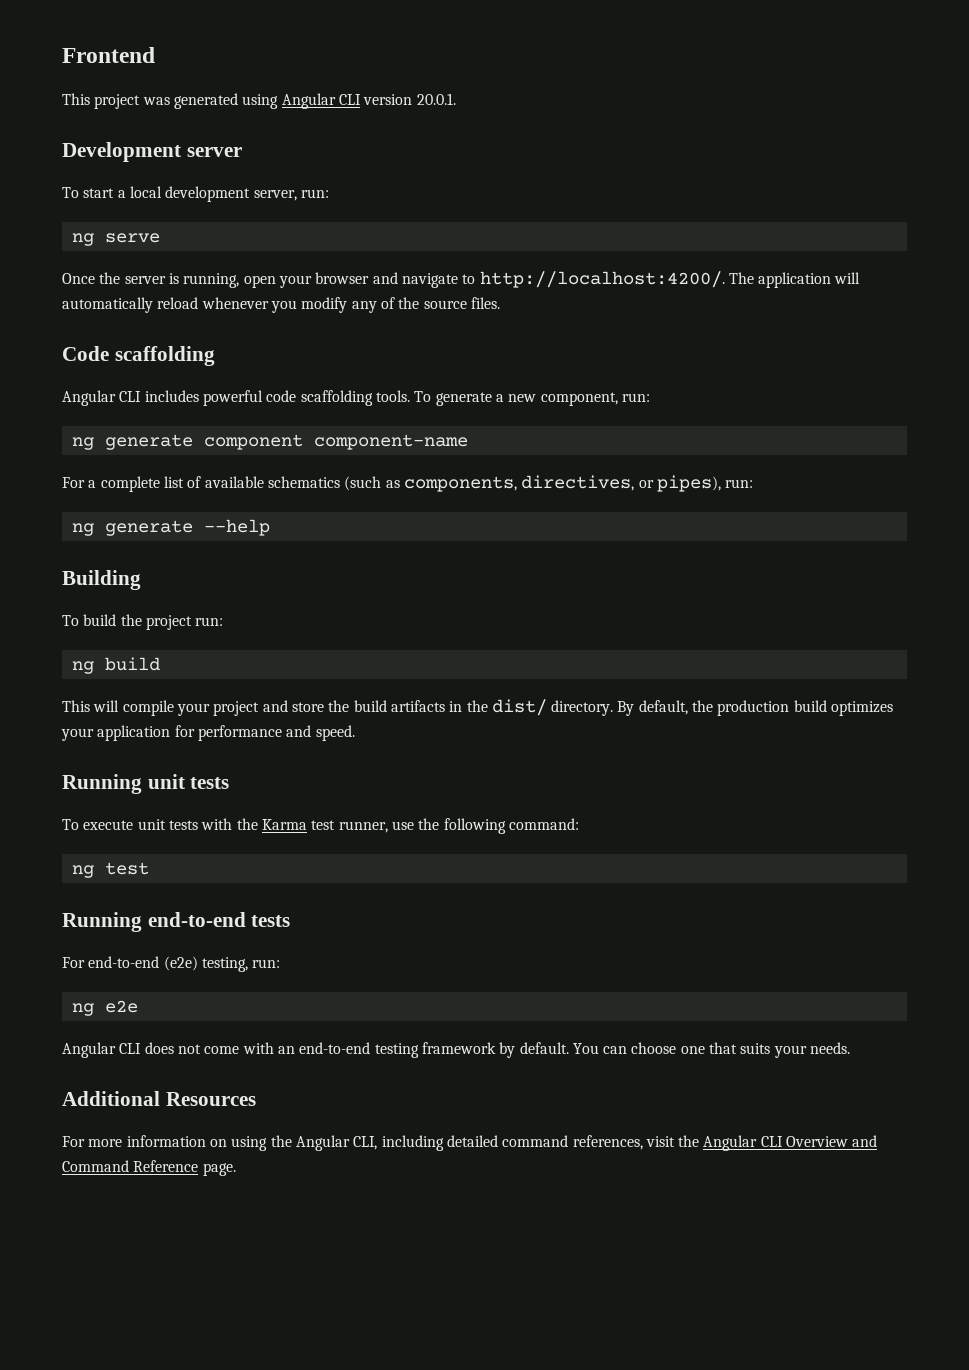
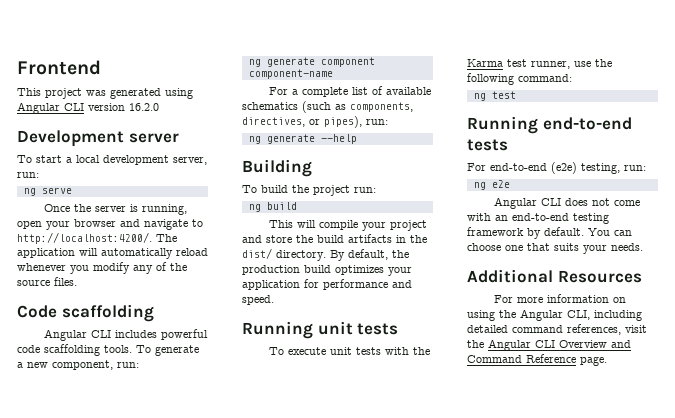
- This project was generated using Angular CLI version 20.0.1.
+ This project was generated using Angular CLI version 16.2.0

